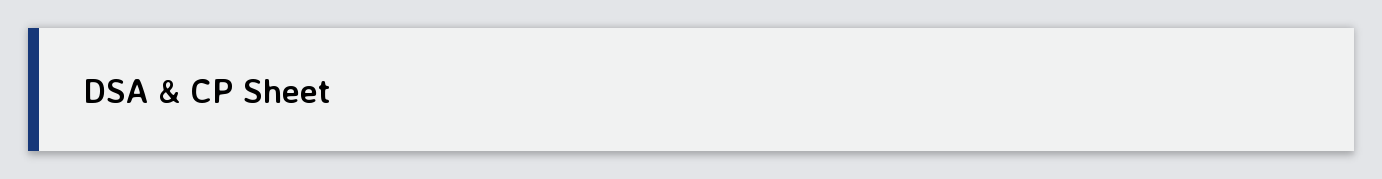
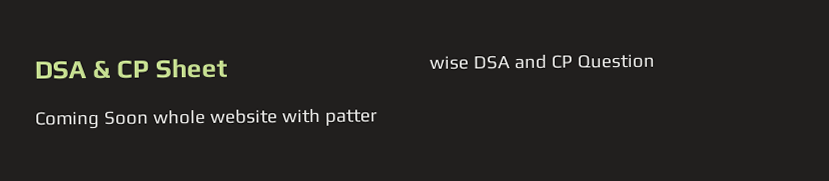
+ Coming Soon whole website with patter wise DSA and CP Question

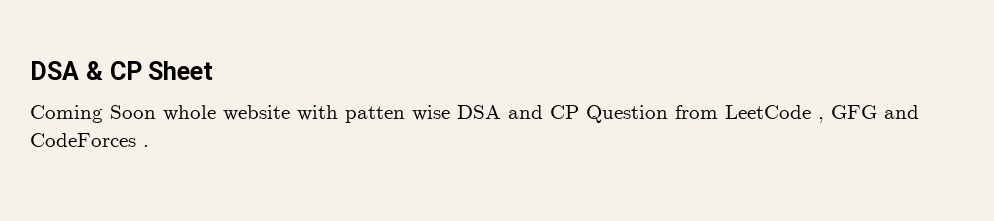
- Coming Soon whole website with patter wise DSA and CP Question
+ Coming Soon whole website with patten wise DSA and CP Question from LeetCode , GFG and CodeForces .

